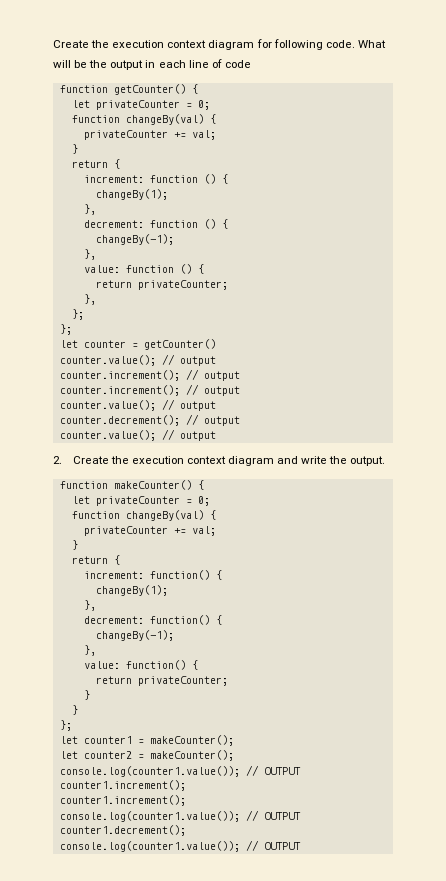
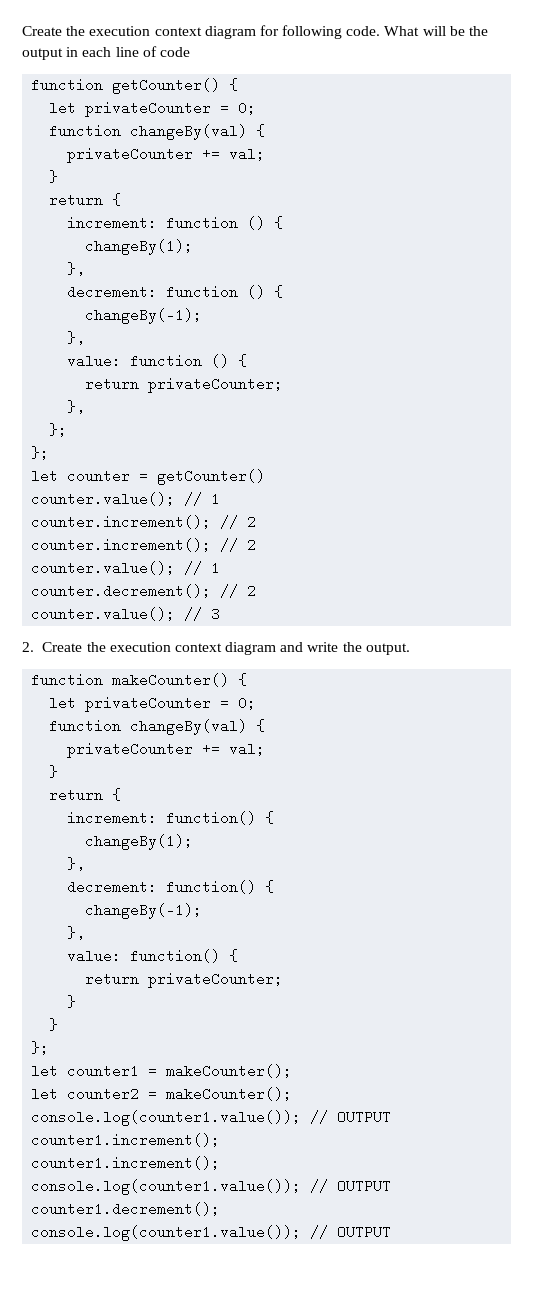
  let counter = getCounter()
- counter.value(); // output
- counter.increment(); // output
- counter.increment(); // output
- counter.value(); // output
+ counter.value(); // 1
+ counter.increment(); // 2
+ counter.increment(); // 2
+ counter.value(); // 1
- counter.decrement(); // output
- counter.value(); // output
+ counter.decrement(); // 2
+ counter.value(); // 3

